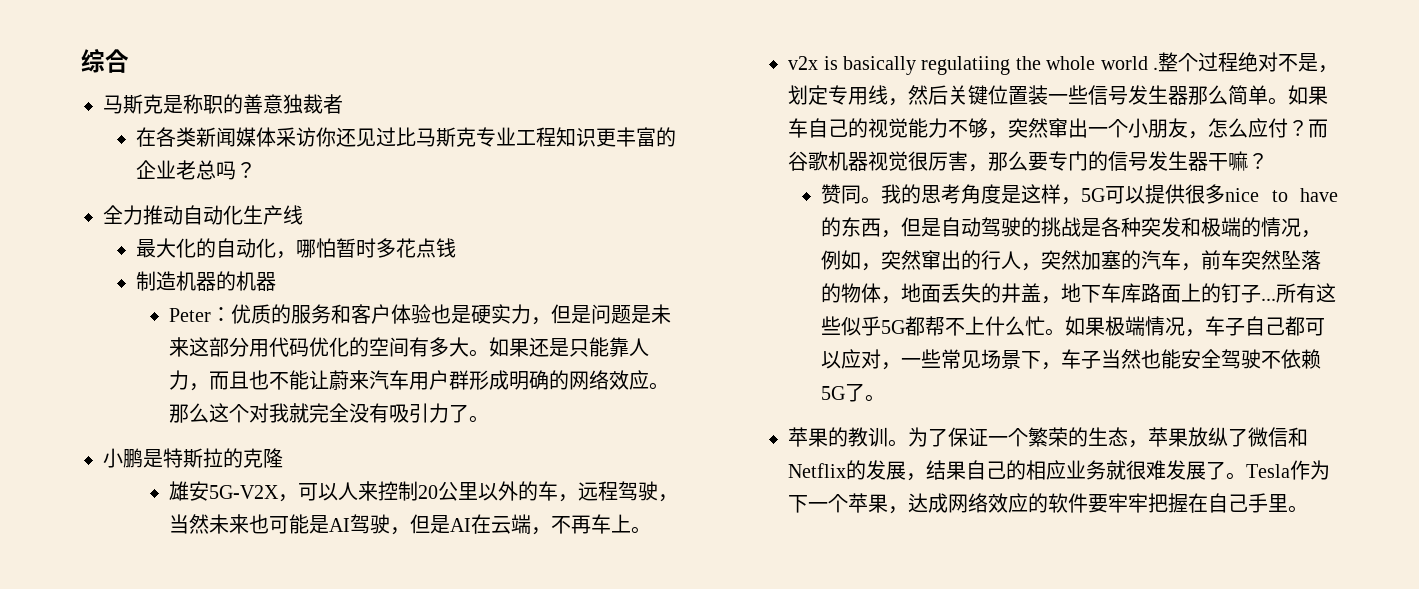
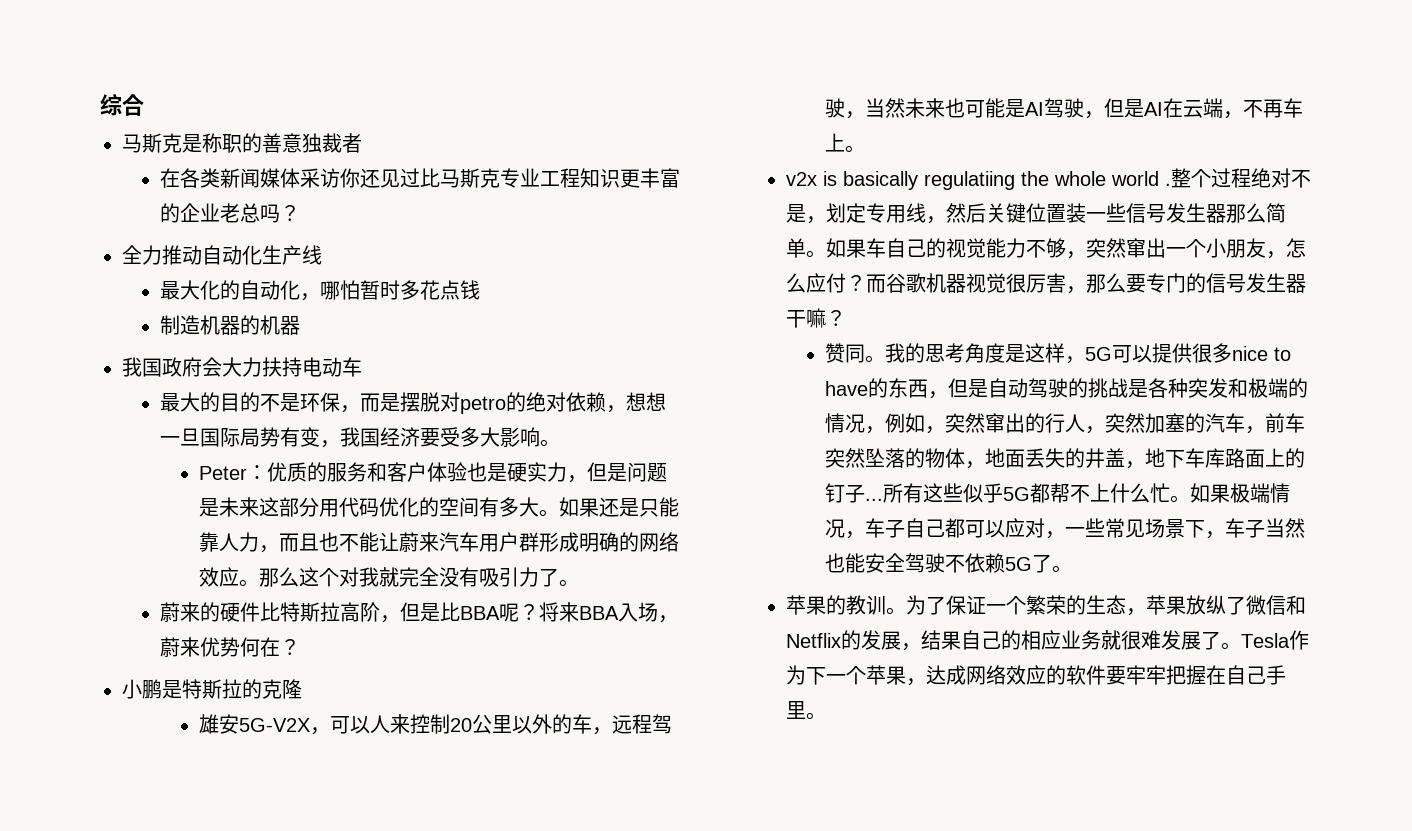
+ 我国政府会大力扶持电动车
+ 最大的目的不是环保，而是摆脱对petro的绝对依赖，想想一旦国际局势有变，我国经济要受多大影响。
+ 蔚来的硬件比特斯拉高阶，但是比BBA呢？将来BBA入场，蔚来优势何在？

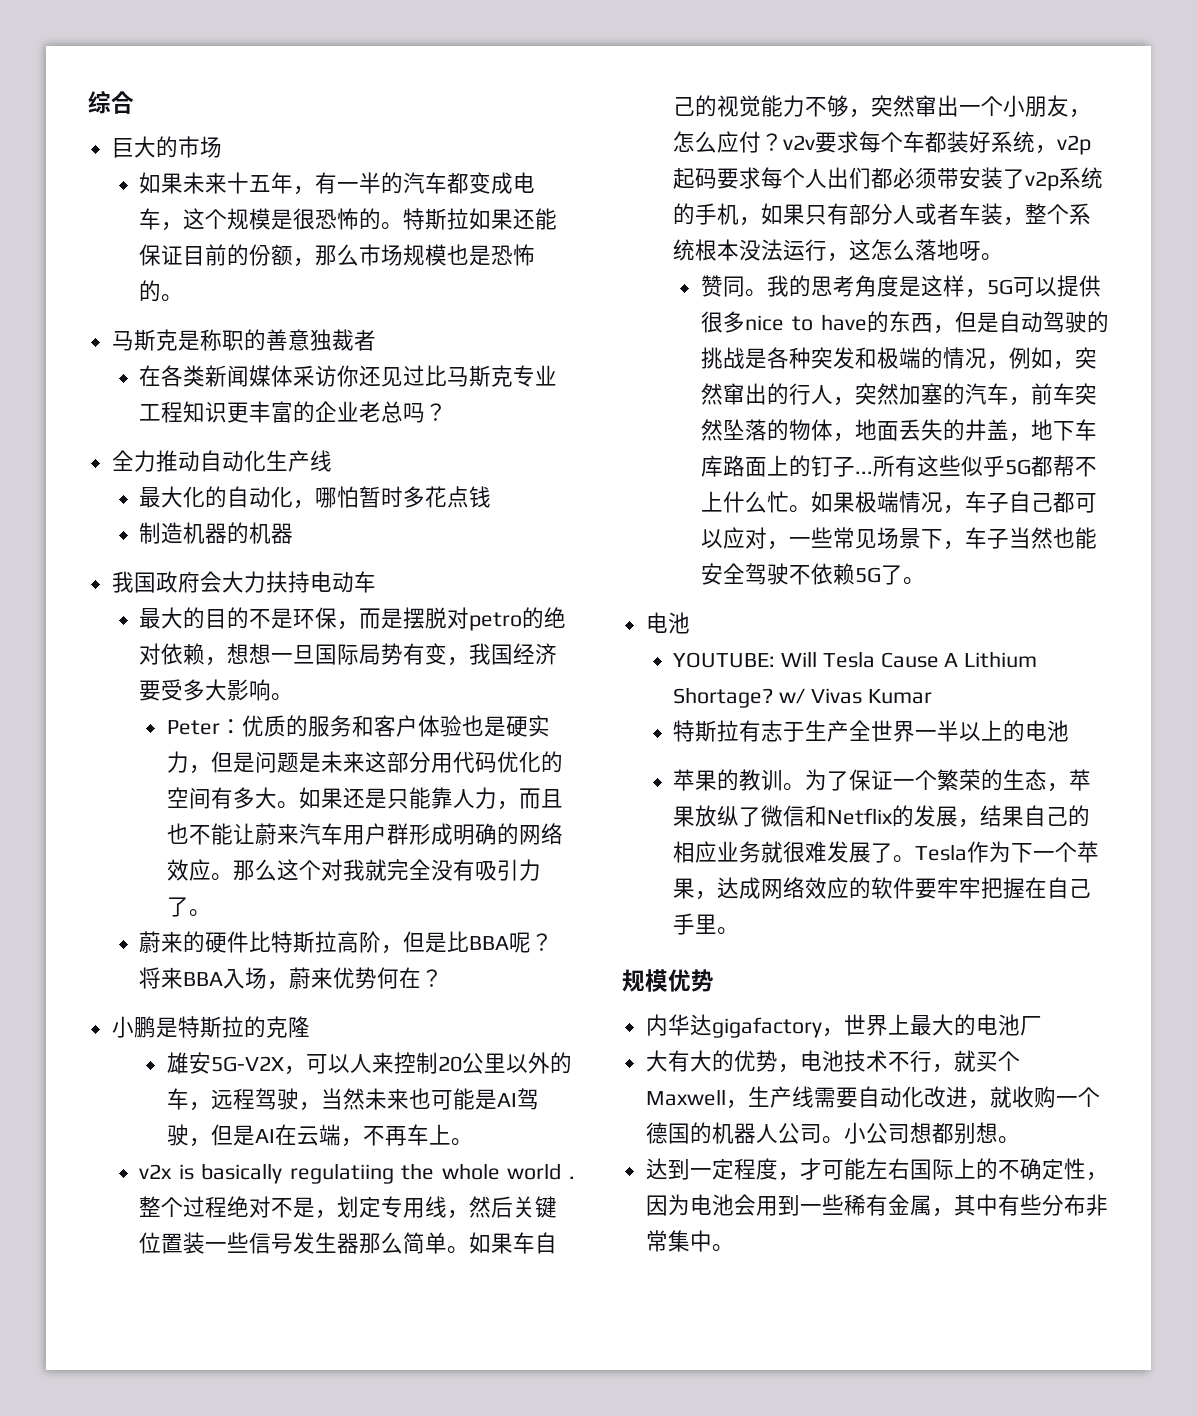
+ 巨大的市场
+ 如果未来十五年，有一半的汽车都变成电车，这个规模是很恐怖的。特斯拉如果还能保证目前的份额，那么市场规模也是恐怖的。
- 如果车自己的视觉能力不够，突然窜出一个小朋友，怎么应付？而谷歌机器视觉很厉害，那么要专门的信号发生器干嘛？
+ 如果车自己的视觉能力不够，突然窜出一个小朋友，怎么应付？v2v要求每个车都装好系统，v2p起码要求每个人出们都必须带安装了v2p系统的手机，如果只有部分人或者车装，整个系统根本没法运行，这怎么落地呀。
  如果极端情况，车子自己都可以应对，一些常见场景下，车子当然也能安全驾驶不依赖5G了。
+ 电池
+ YOUTUBE: Will Tesla Cause A Lithium Shortage? w/ Vivas Kumar
+ 特斯拉有志于生产全世界一半以上的电池
+ 规模优势
+ 内华达gigafactory，世界上最大的电池厂
+ 大有大的优势，电池技术不行，就买个Maxwell，生产线需要自动化改进，就收购一个德国的机器人公司。小公司想都别想。
+ 达到一定程度，才可能左右国际上的不确定性，因为电池会用到一些稀有金属，其中有些分布非常集中。

